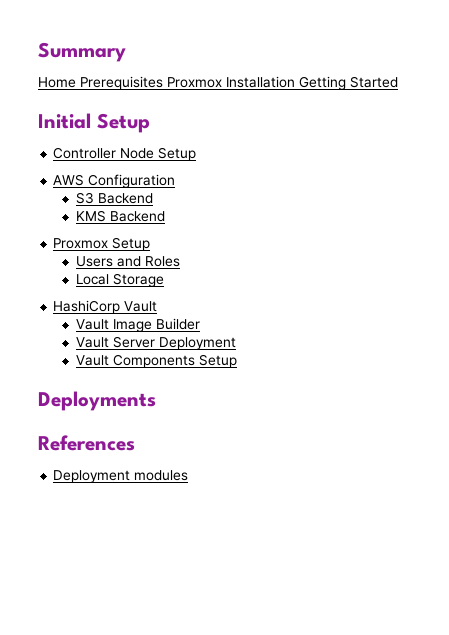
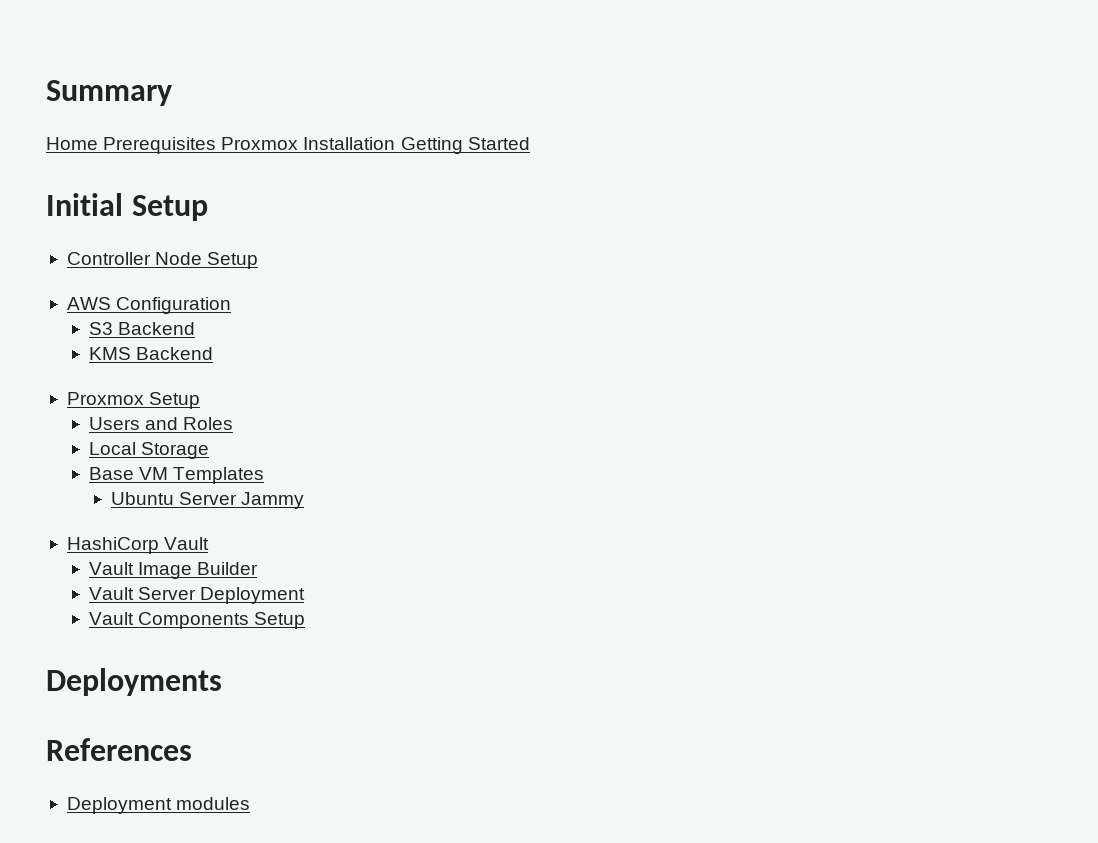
+ Base VM Templates
+ Ubuntu Server Jammy

